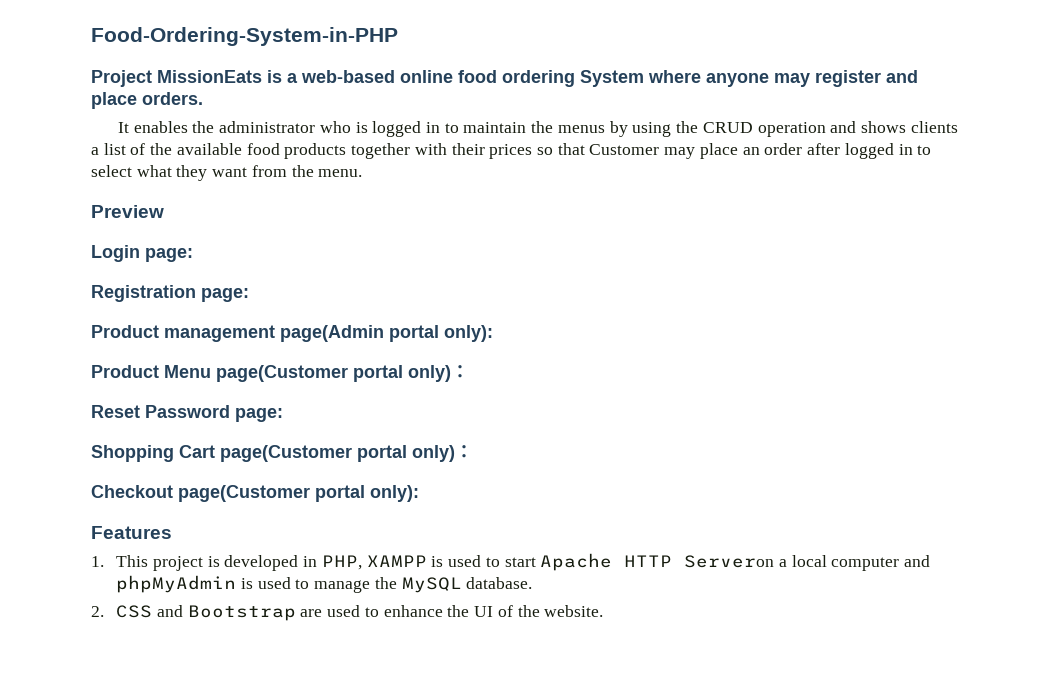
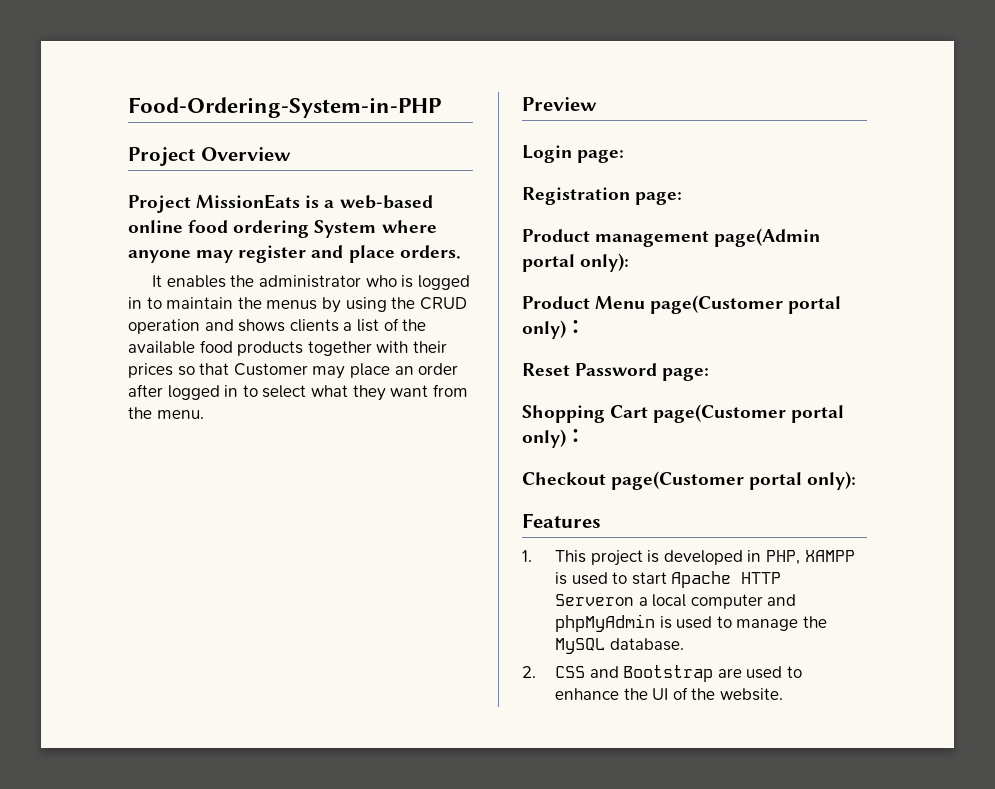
+ Project Overview

